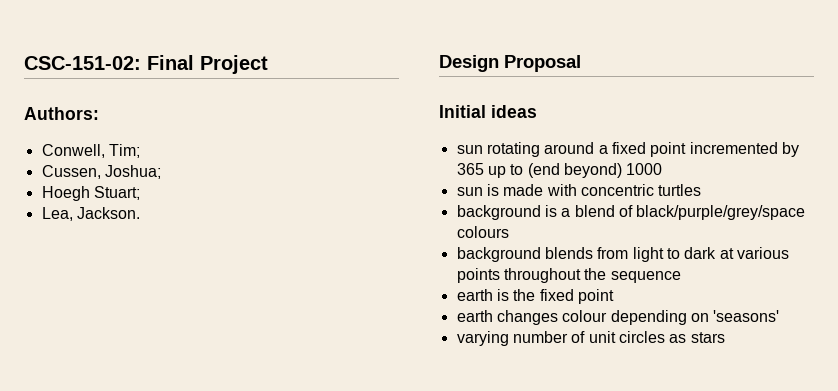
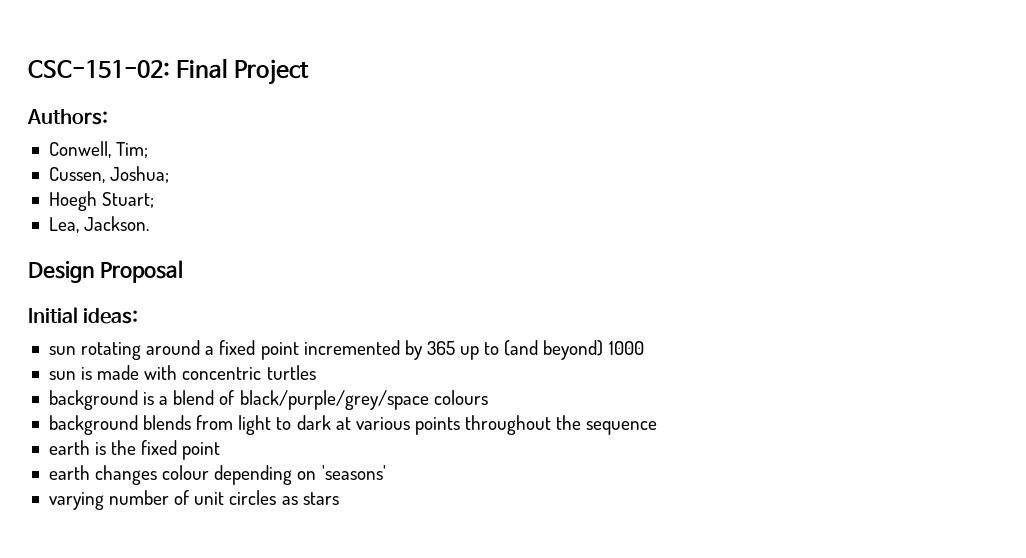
- Initial ideas
+ Initial ideas:
- sun rotating around a fixed point incremented by 365 up to (end beyond) 1000
+ sun rotating around a fixed point incremented by 365 up to (and beyond) 1000

